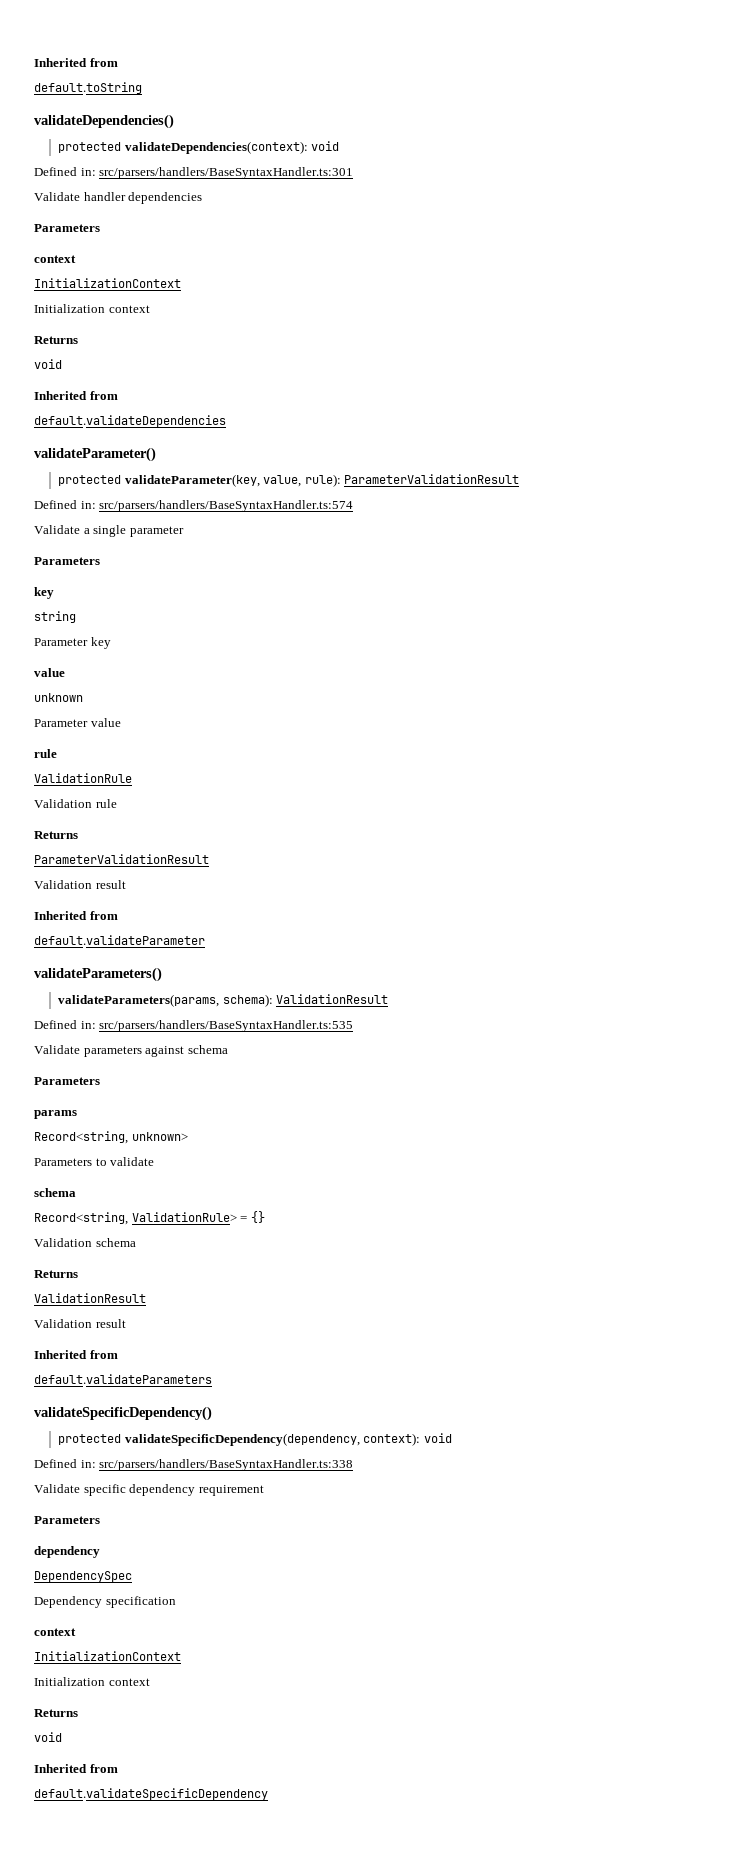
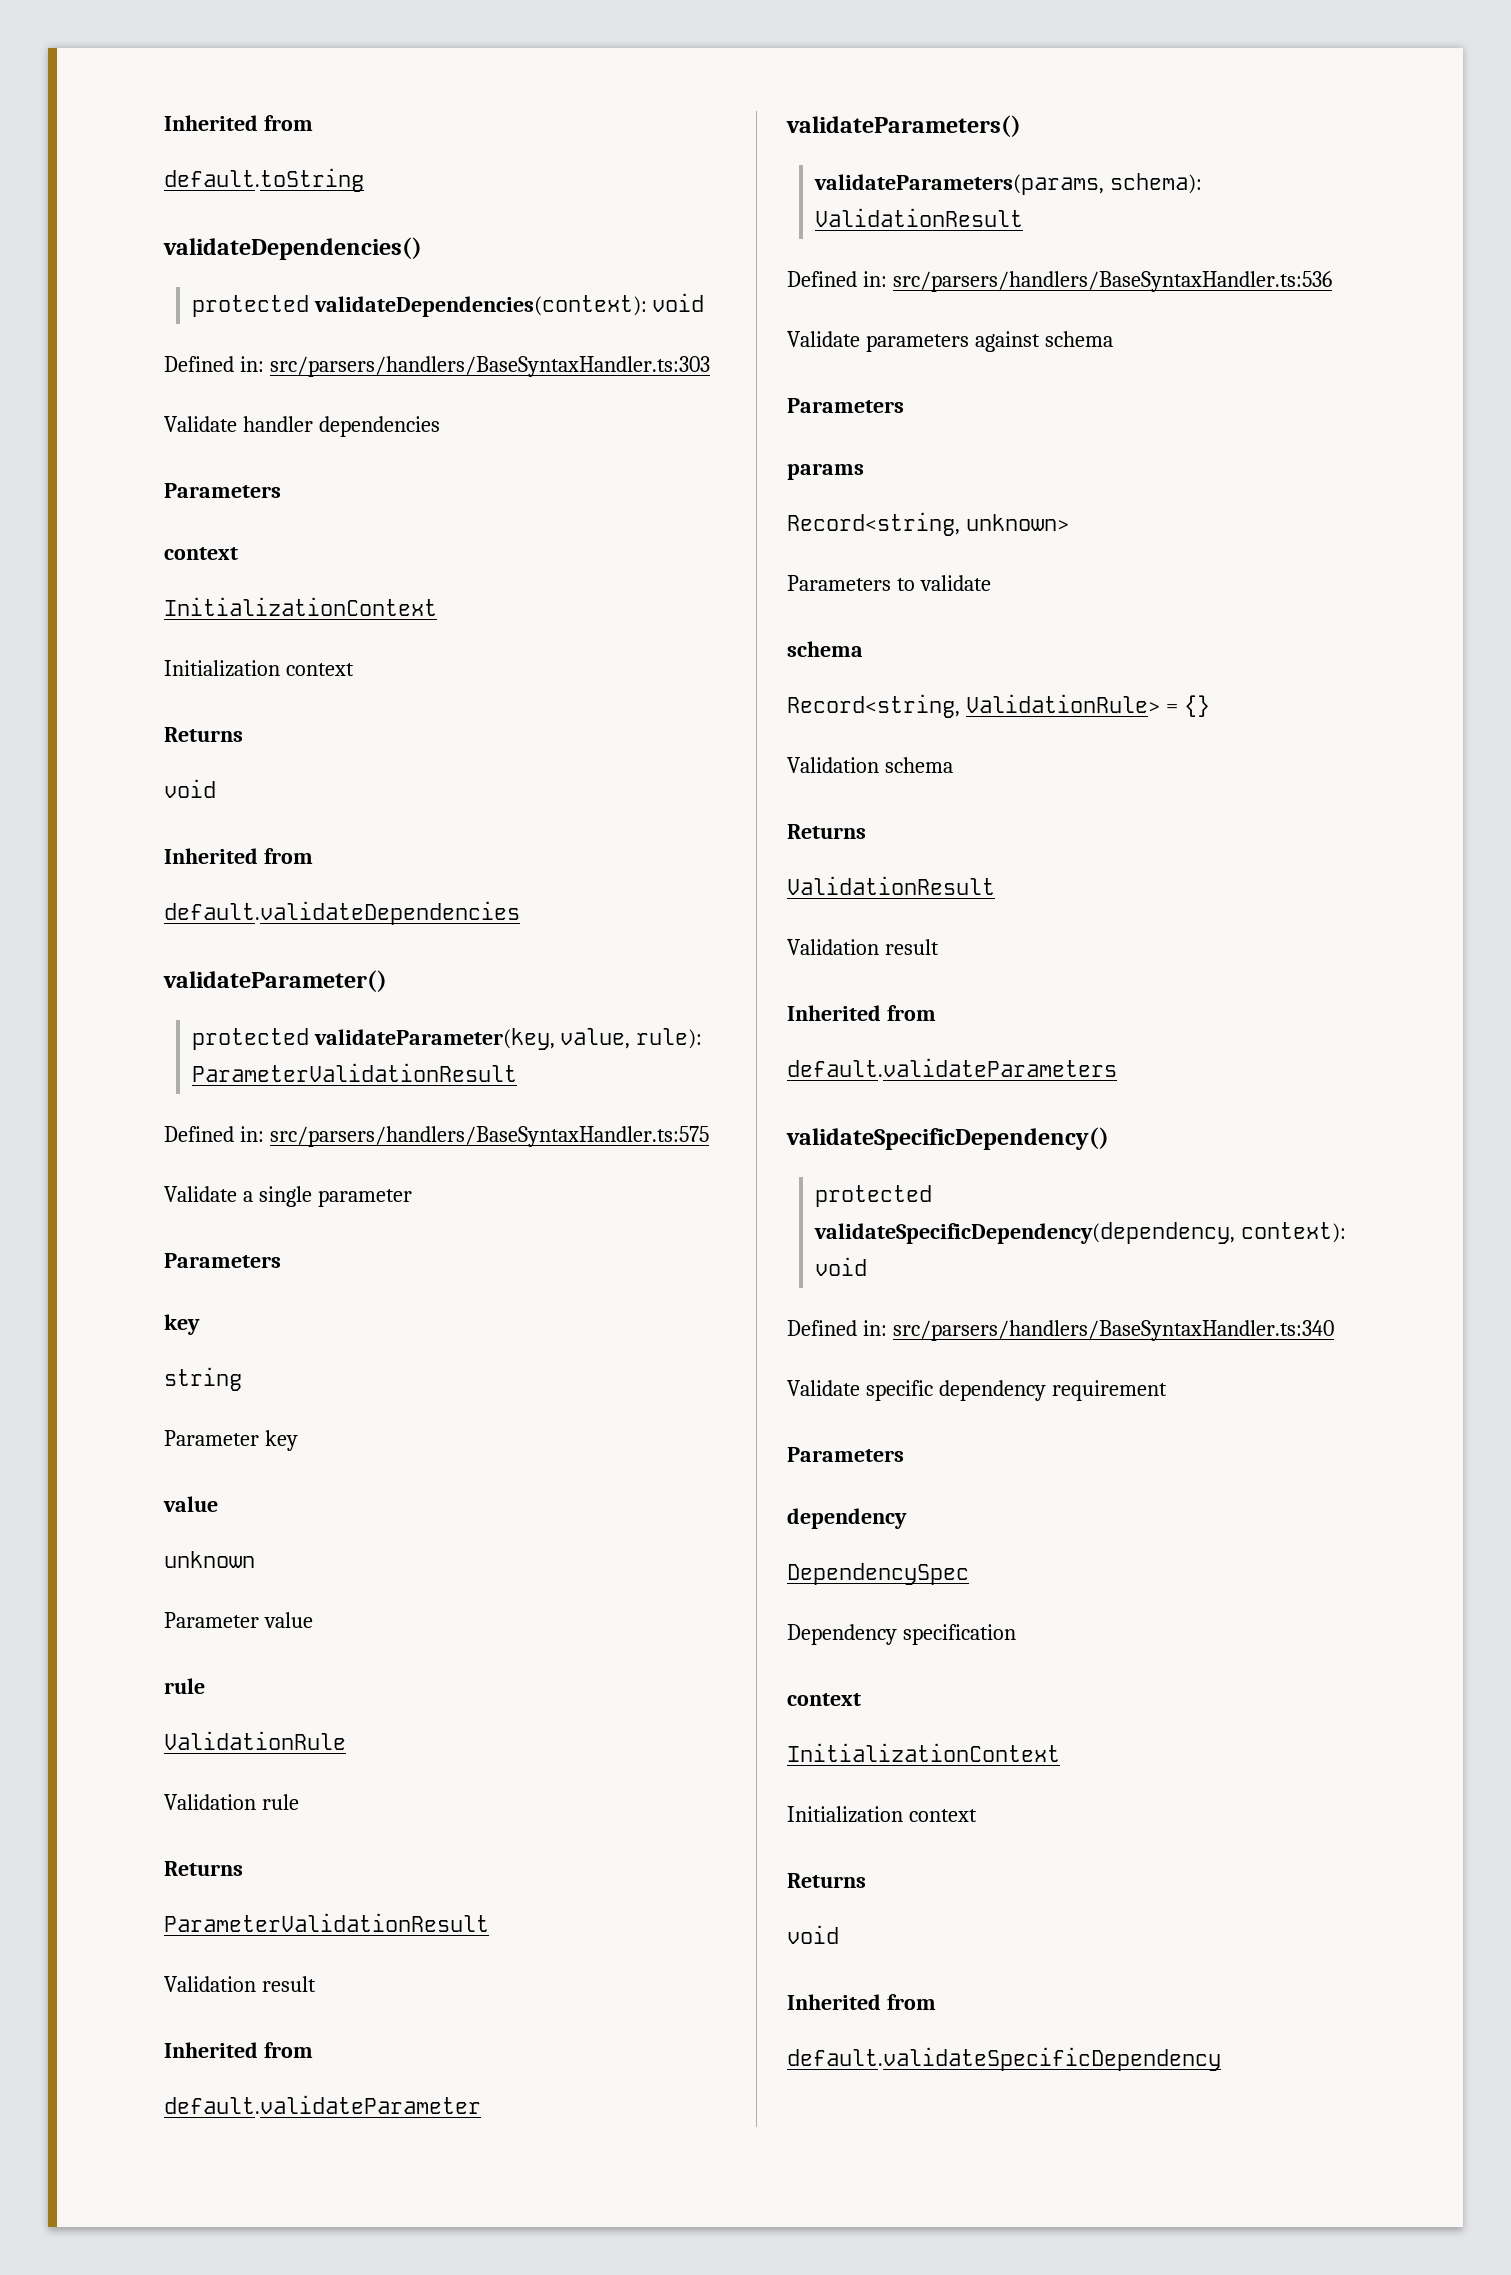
- Defined in: src/parsers/handlers/BaseSyntaxHandler.ts:301
+ Defined in: src/parsers/handlers/BaseSyntaxHandler.ts:303
- Defined in: src/parsers/handlers/BaseSyntaxHandler.ts:574
+ Defined in: src/parsers/handlers/BaseSyntaxHandler.ts:575
- Defined in: src/parsers/handlers/BaseSyntaxHandler.ts:535
+ Defined in: src/parsers/handlers/BaseSyntaxHandler.ts:536
- Defined in: src/parsers/handlers/BaseSyntaxHandler.ts:338
+ Defined in: src/parsers/handlers/BaseSyntaxHandler.ts:340

